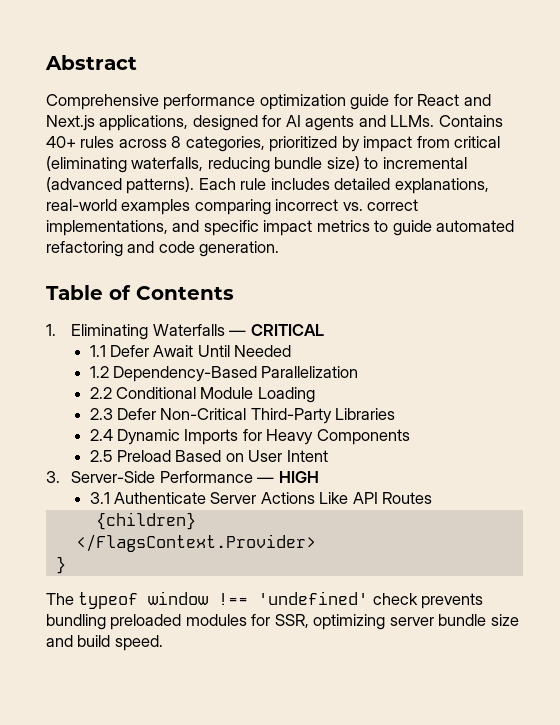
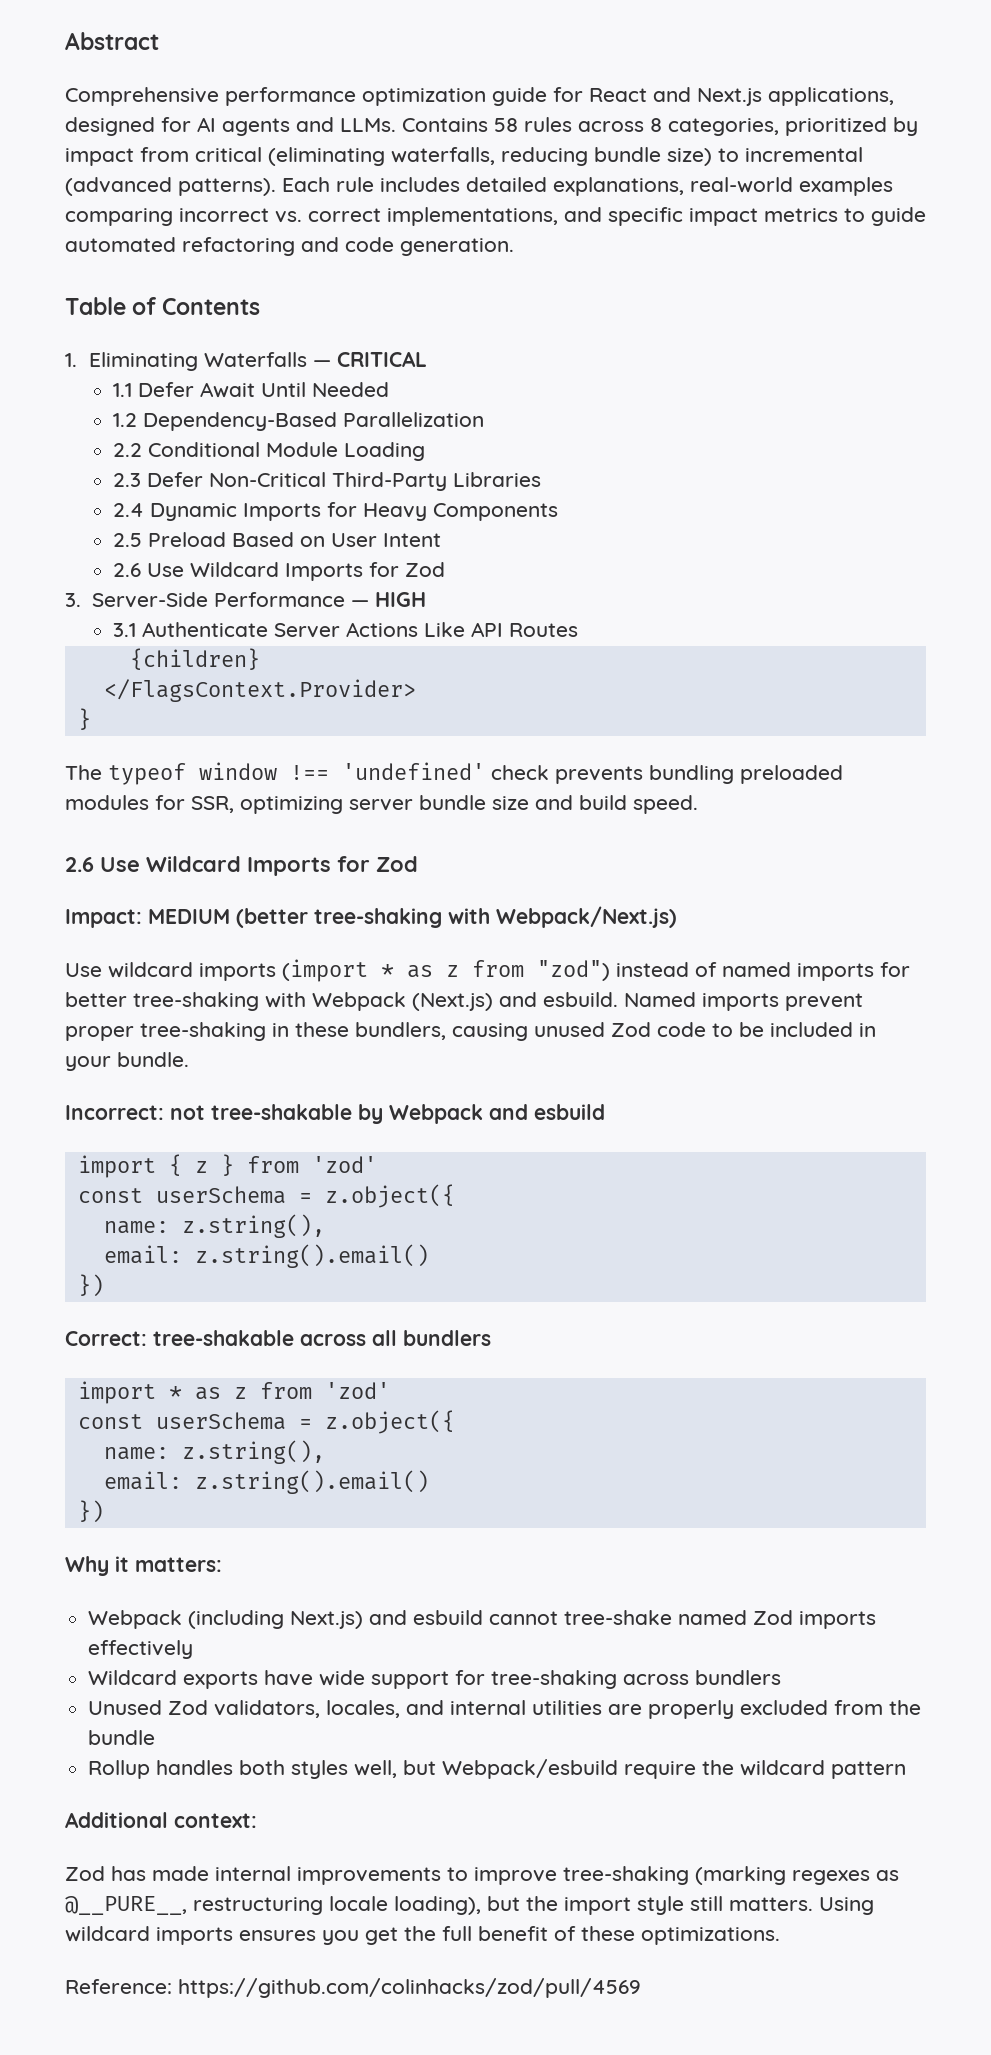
- Contains 40+ rules across 8 categories, prioritized by impact from critical (eliminating waterfalls, reducing bundle size) to incremental (advanced patterns).
+ Contains 58 rules across 8 categories, prioritized by impact from critical (eliminating waterfalls, reducing bundle size) to incremental (advanced patterns).
  2.5 Preload Based on User Intent
+ 2.6 Use Wildcard Imports for Zod
  The typeof window !== 'undefined' check prevents bundling preloaded modules for SSR, optimizing server bundle size and build speed.
+ 2.6 Use Wildcard Imports for Zod
+ Impact: MEDIUM (better tree-shaking with Webpack/Next.js)
+ Use wildcard imports (import * as z from "zod") instead of named imports for better tree-shaking with Webpack (Next.js) and esbuild. Named imports prevent proper tree-shaking in these bundlers, causing unused Zod code to be included in your bundle.
+ Incorrect: not tree-shakable by Webpack and esbuild
+ import { z } from 'zod'
+ const userSchema = z.object({
+ name: z.string(),
+ email: z.string().email()
+ })
+ Correct: tree-shakable across all bundlers
+ import * as z from 'zod'
+ const userSchema = z.object({
+ name: z.string(),
+ email: z.string().email()
+ })
+ Why it matters:
+ Webpack (including Next.js) and esbuild cannot tree-shake named Zod imports effectively
+ Wildcard exports have wide support for tree-shaking across bundlers
+ Unused Zod validators, locales, and internal utilities are properly excluded from the bundle
+ Rollup handles both styles well, but Webpack/esbuild require the wildcard pattern
+ Additional context:
+ Zod has made internal improvements to improve tree-shaking (marking regexes as @__PURE__, restructuring locale loading), but the import style still matters. Using wildcard imports ensures you get the full benefit of these optimizations.
+ Reference: https://github.com/colinhacks/zod/pull/4569

